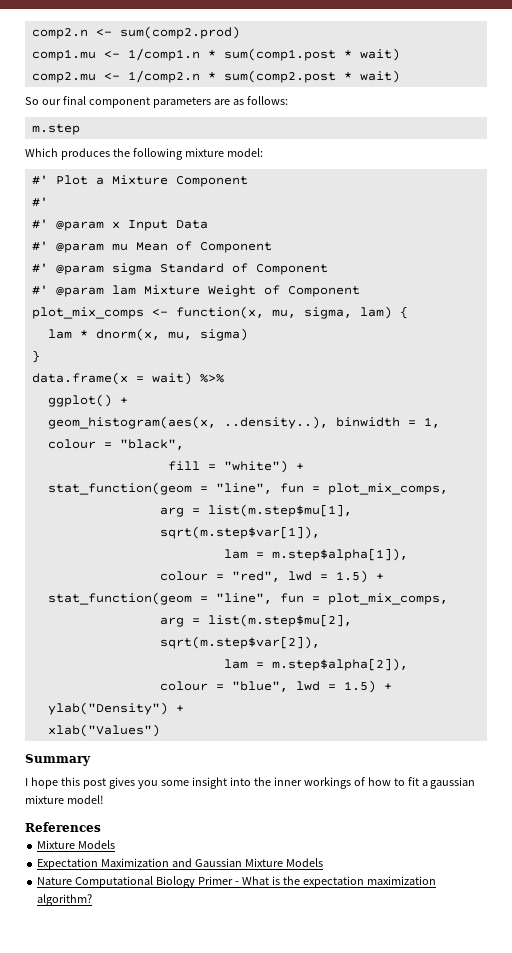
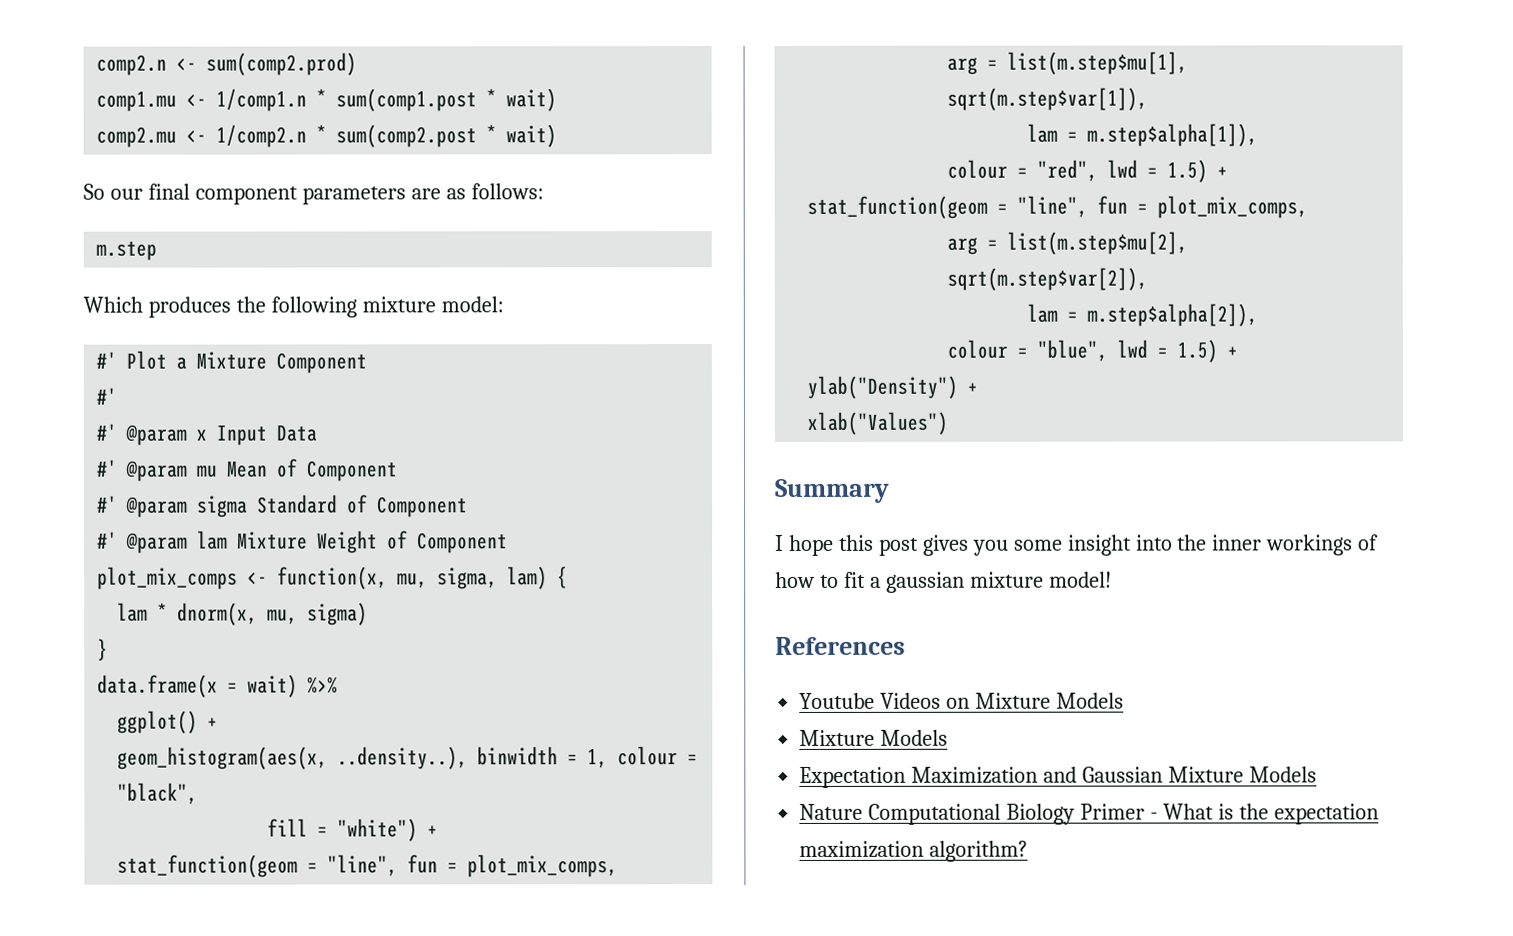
+ Youtube Videos on Mixture Models

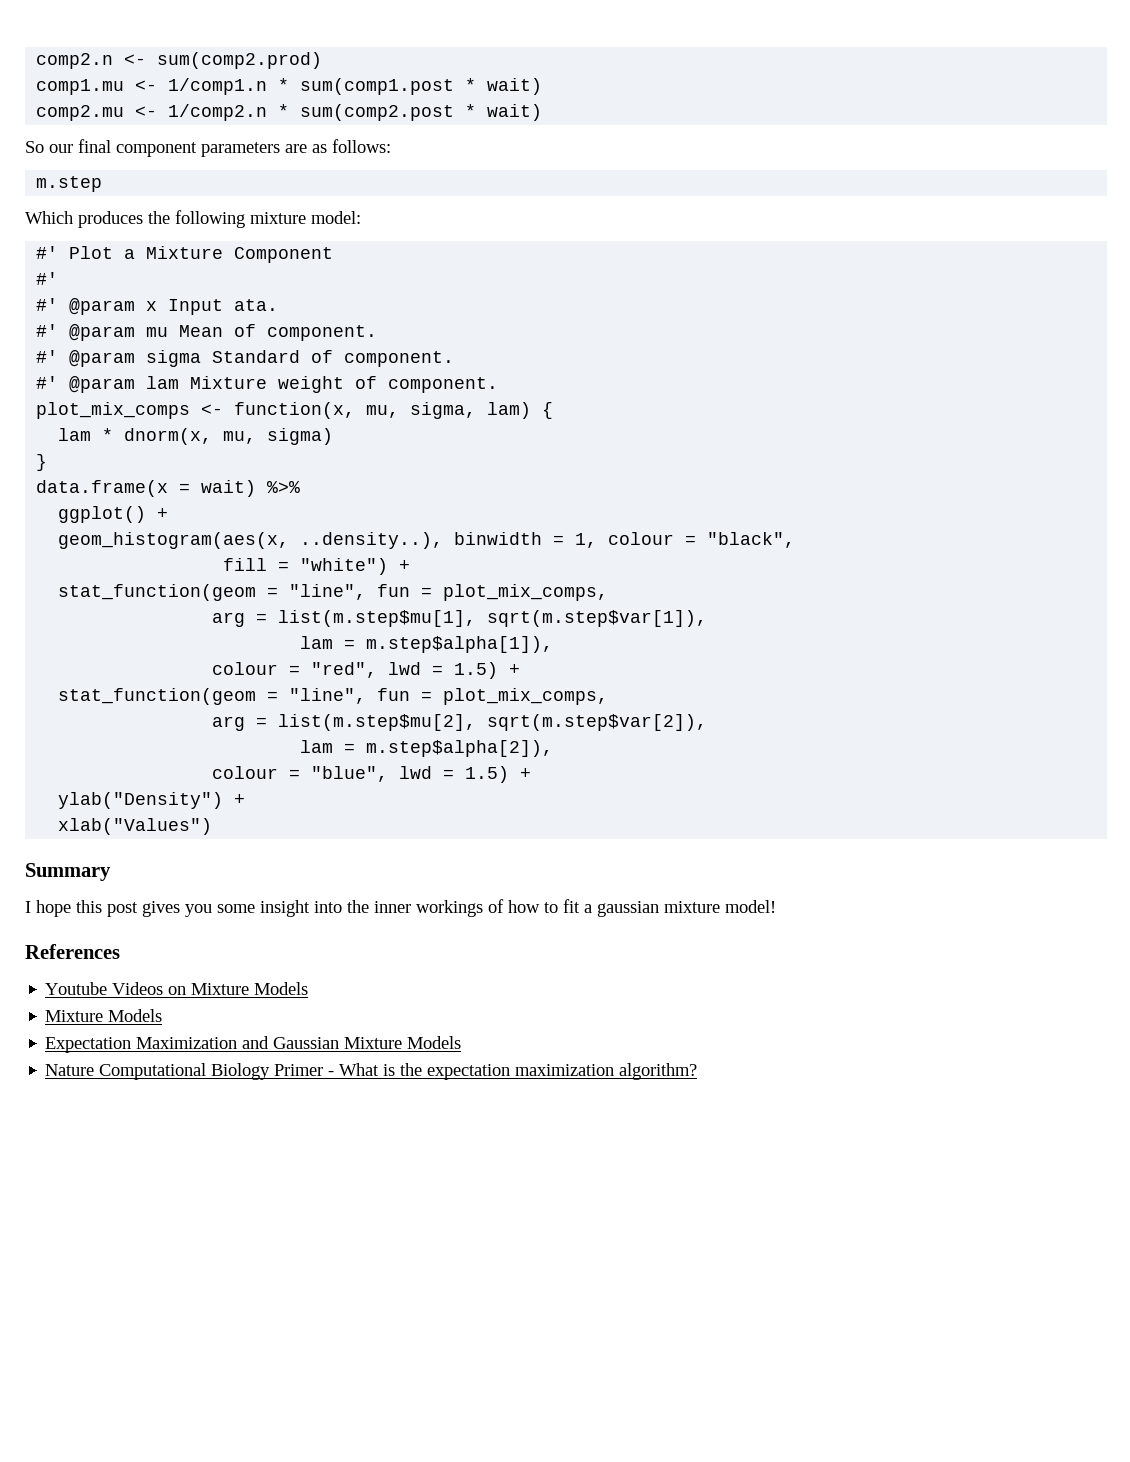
- #' @param x Input Data
+ #' @param x Input ata.
- #' @param mu Mean of Component
+ #' @param mu Mean of component.
- #' @param sigma Standard of Component
+ #' @param sigma Standard of component.
- #' @param lam Mixture Weight of Component
+ #' @param lam Mixture weight of component.

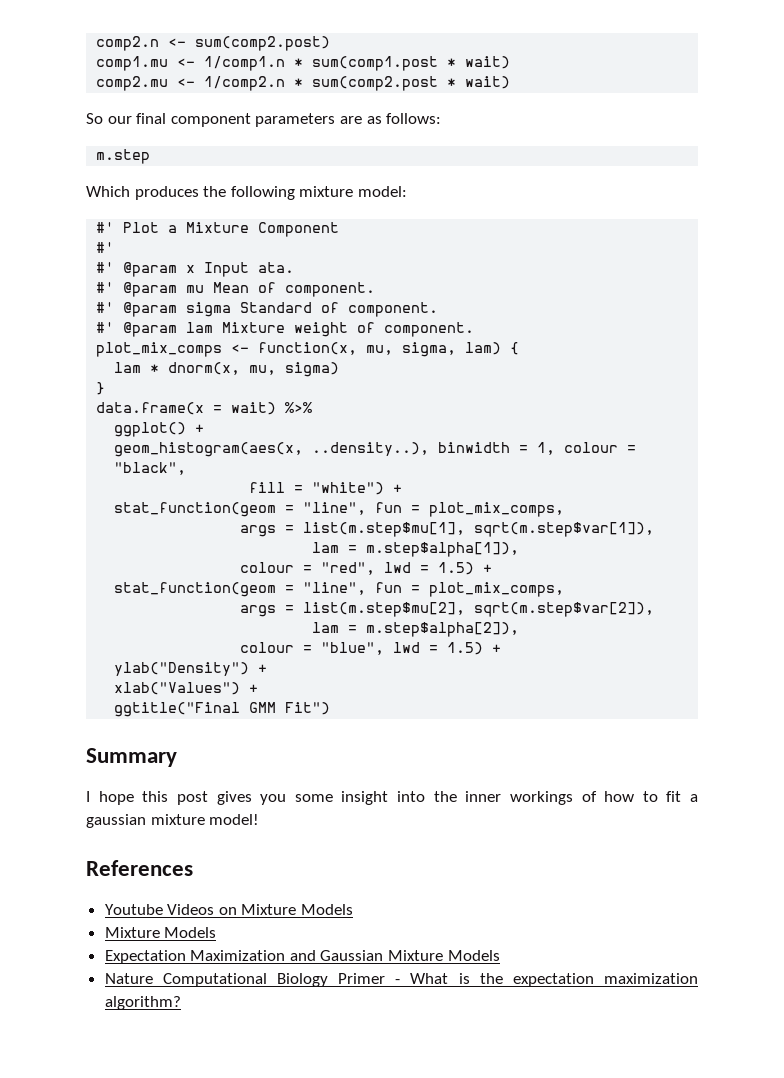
- comp2.n <- sum(comp2.prod)
+ comp2.n <- sum(comp2.post)
- arg = list(m.step$mu[1], sqrt(m.step$var[1]),
+ args = list(m.step$mu[1], sqrt(m.step$var[1]),
- arg = list(m.step$mu[2], sqrt(m.step$var[2]),
+ args = list(m.step$mu[2], sqrt(m.step$var[2]),
- xlab("Values")
+ xlab("Values") +
+ ggtitle("Final GMM Fit")

